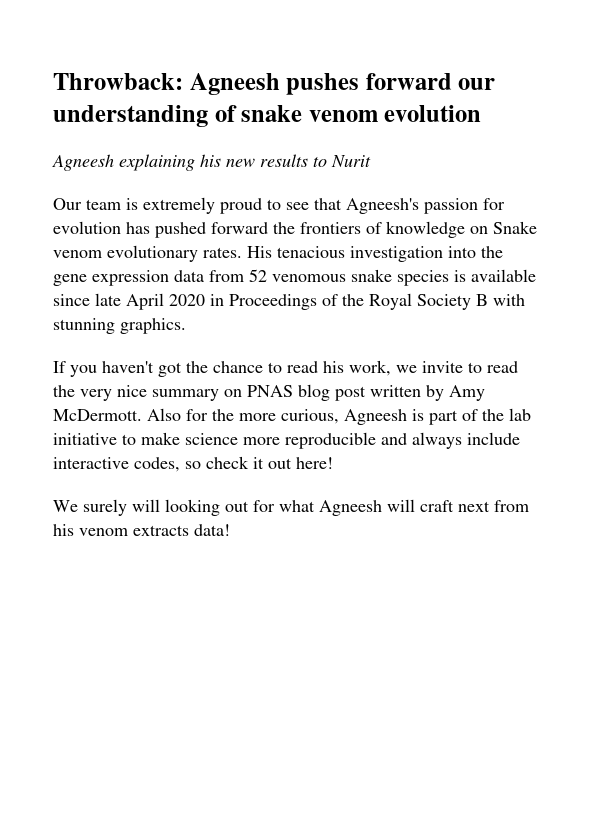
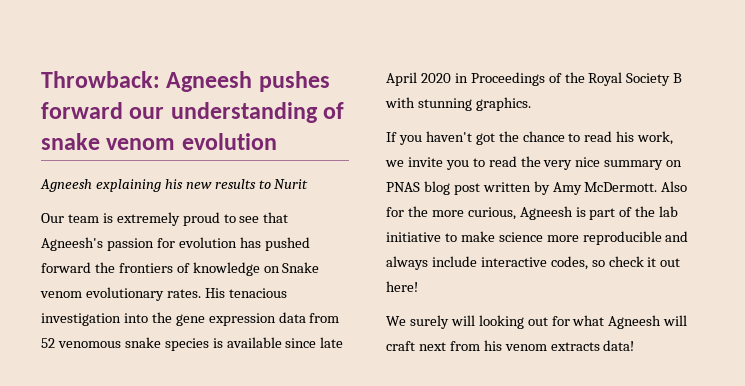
- If you haven't got the chance to read his work, we invite to read the very nice summary on PNAS blog post written by Amy McDermott.
+ If you haven't got the chance to read his work, we invite you to read the very nice summary on PNAS blog post written by Amy McDermott.

